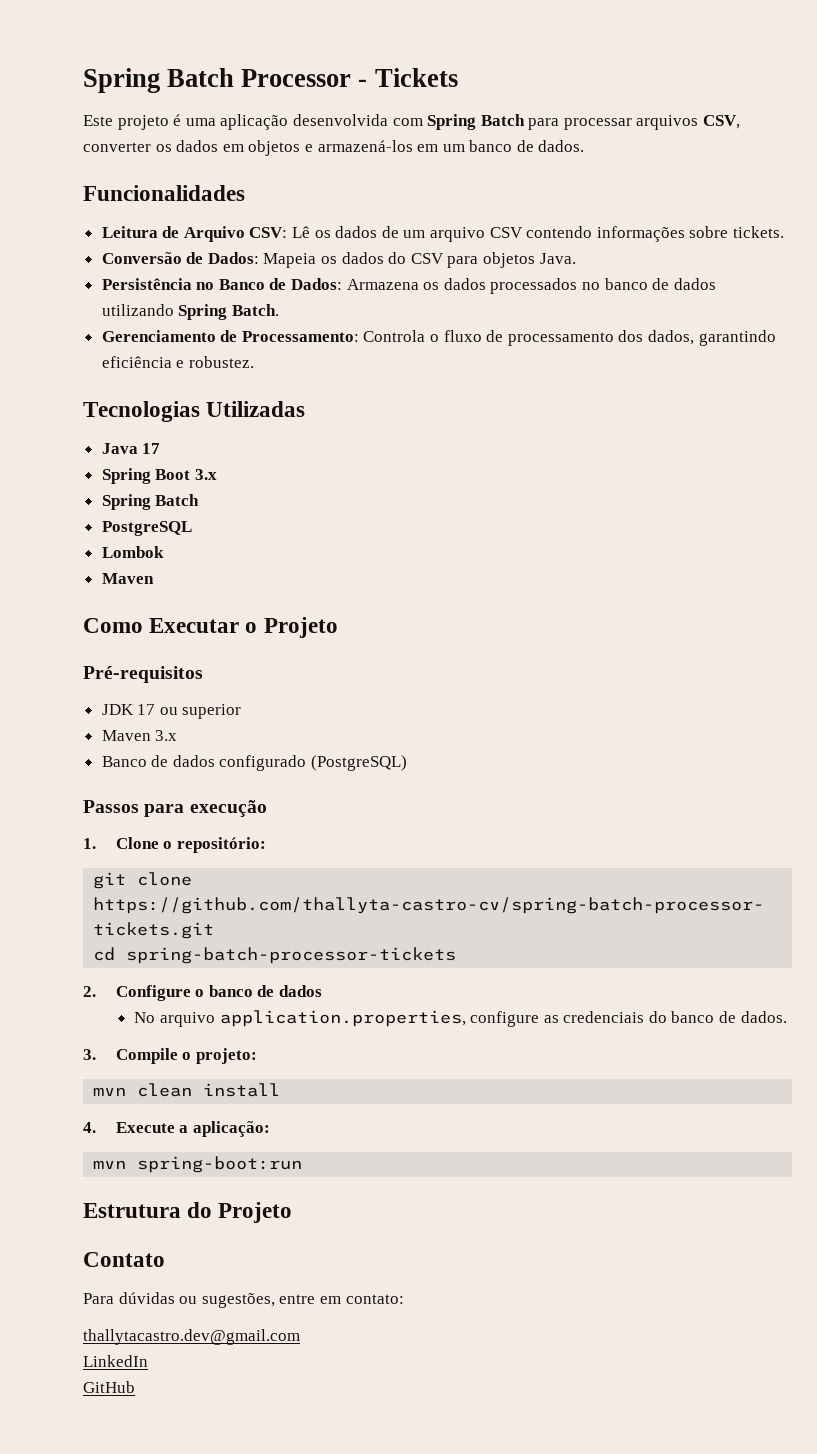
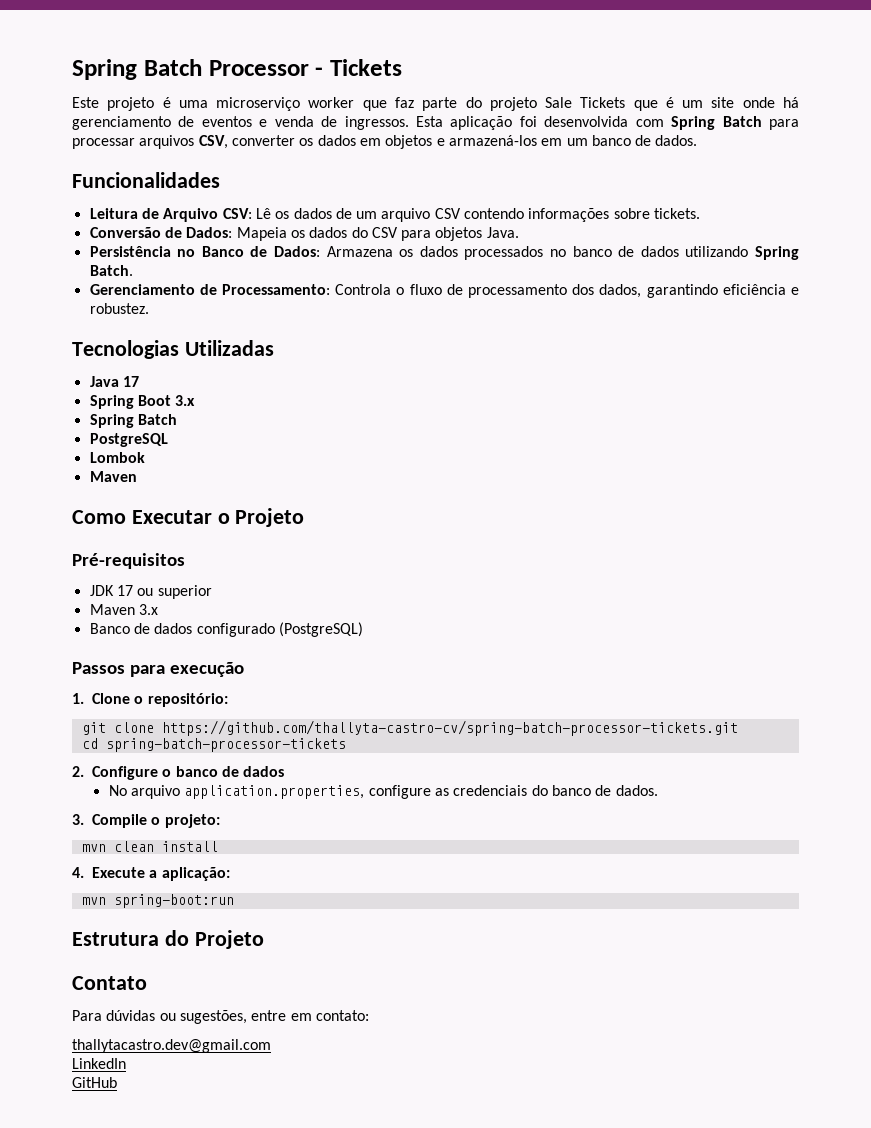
- Este projeto é uma aplicação desenvolvida com Spring Batch para processar arquivos CSV, converter os dados em objetos e armazená-los em um banco de dados.
+ Este projeto é uma microserviço worker que faz parte do projeto Sale Tickets que é um site onde há gerenciamento de eventos e venda de ingressos. Esta aplicação foi desenvolvida com Spring Batch para processar arquivos CSV, converter os dados em objetos e armazená-los em um banco de dados.

